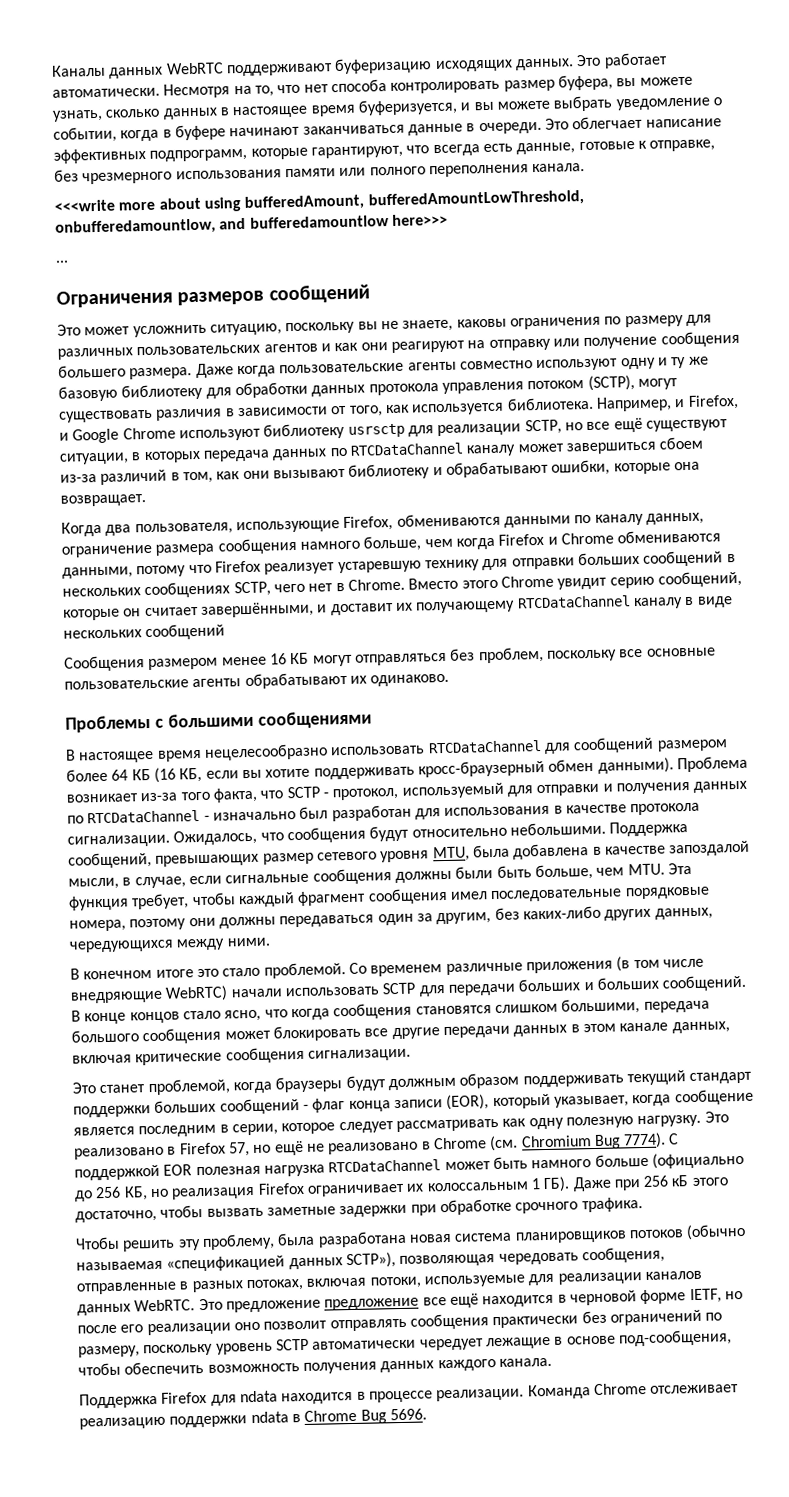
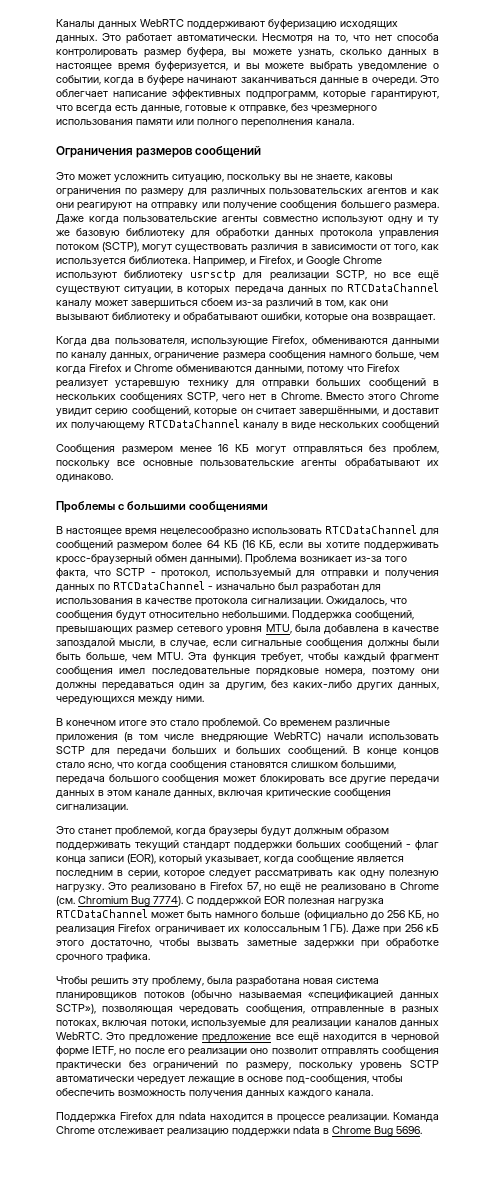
- <<<write more about using bufferedAmount, bufferedAmountLowThreshold, onbufferedamountlow, and bufferedamountlow here>>>
- ...

